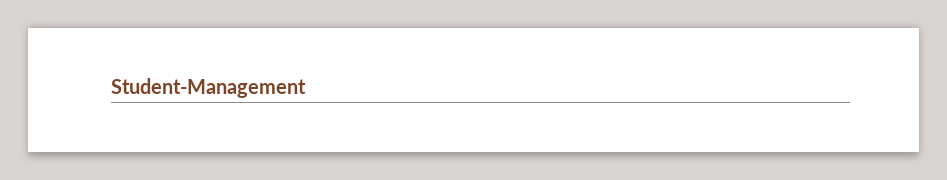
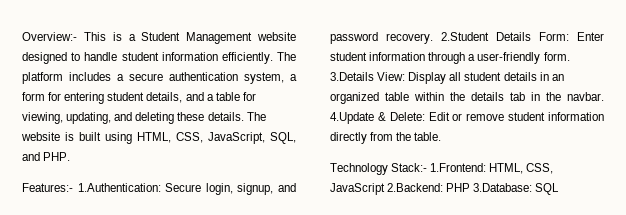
- Student-Management
+ Overview:- This is a Student Management website designed to handle student information efficiently. The platform includes a secure authentication system, a form for entering student details, and a table for viewing, updating, and deleting these details. The website is built using HTML, CSS, JavaScript, SQL, and PHP.
+ Features:- 1.Authentication: Secure login, signup, and password recovery. 2.Student Details Form: Enter student information through a user-friendly form. 3.Details View: Display all student details in an organized table within the details tab in the navbar. 4.Update & Delete: Edit or remove student information directly from the table.
+ Technology Stack:- 1.Frontend: HTML, CSS, JavaScript 2.Backend: PHP 3.Database: SQL

